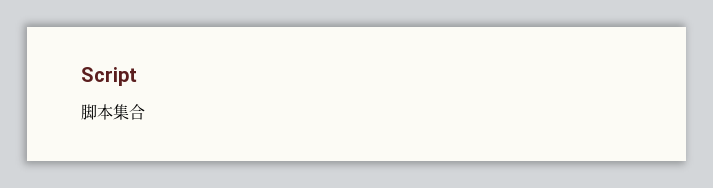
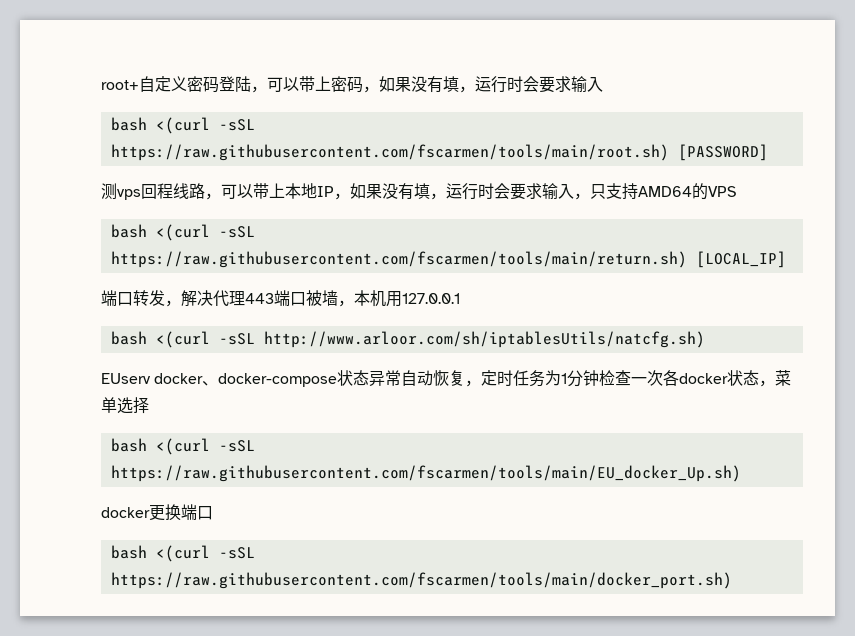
- Script
- 脚本集合
+ root+自定义密码登陆，可以带上密码，如果没有填，运行时会要求输入
+ bash <(curl -sSL https://raw.githubusercontent.com/fscarmen/tools/main/root.sh) [PASSWORD]
+ 测vps回程线路，可以带上本地IP，如果没有填，运行时会要求输入，只支持AMD64的VPS
+ bash <(curl -sSL https://raw.githubusercontent.com/fscarmen/tools/main/return.sh) [LOCAL_IP]
+ 端口转发，解决代理443端口被墙，本机用127.0.0.1
+ bash <(curl -sSL http://www.arloor.com/sh/iptablesUtils/natcfg.sh)
+ EUserv docker、docker-compose状态异常自动恢复，定时任务为1分钟检查一次各docker状态，菜单选择
+ bash <(curl -sSL https://raw.githubusercontent.com/fscarmen/tools/main/EU_docker_Up.sh)
+ docker更换端口
+ bash <(curl -sSL https://raw.githubusercontent.com/fscarmen/tools/main/docker_port.sh)

